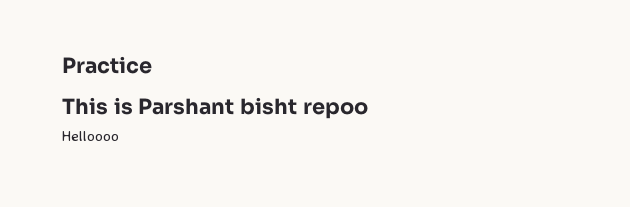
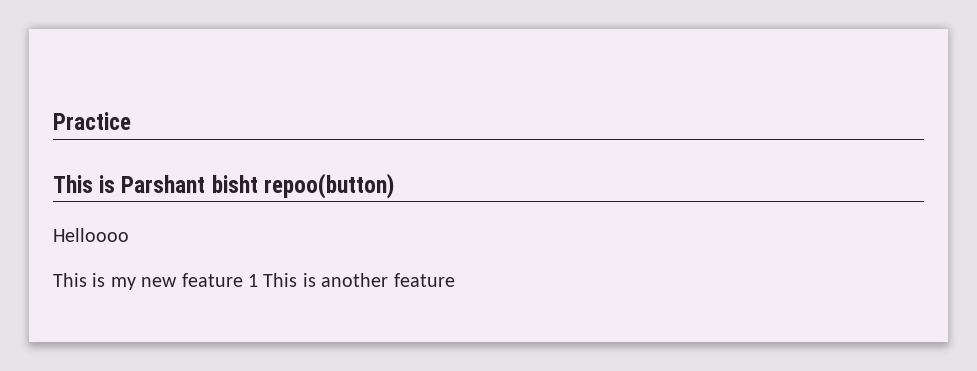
- This is Parshant bisht repoo
+ This is Parshant bisht repoo(button)
+ This is my new feature 1 This is another feature

